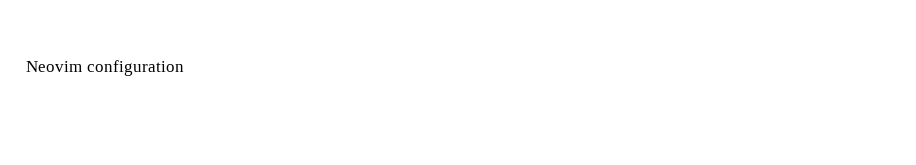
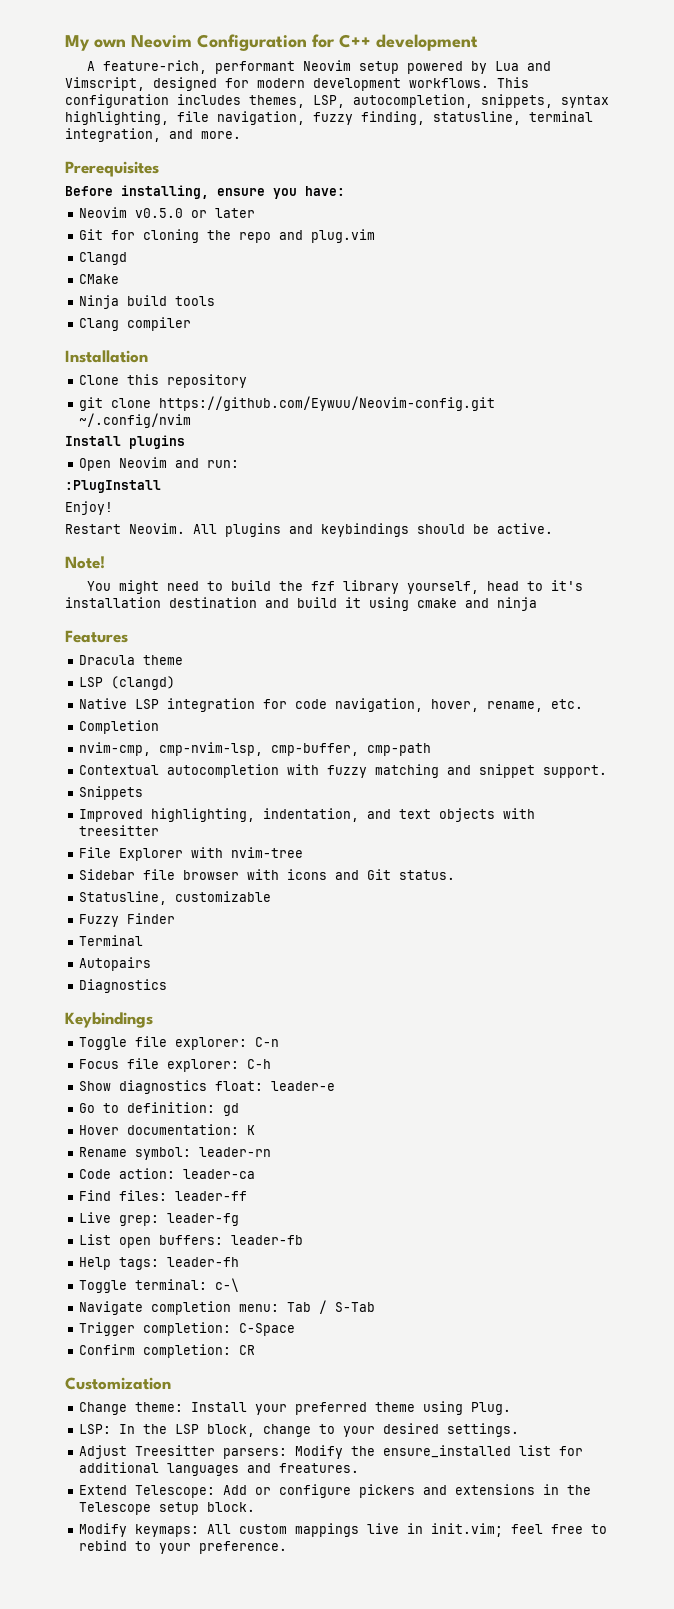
- Neovim configuration
+ My own Neovim Configuration for C++ development
+ A feature-rich, performant Neovim setup powered by Lua and Vimscript, designed for modern development workflows. This configuration includes themes, LSP, autocompletion, snippets, syntax highlighting, file navigation, fuzzy finding, statusline, terminal integration, and more.
+ Prerequisites
+ Before installing, ensure you have:
+ Neovim v0.5.0 or later
+ Git for cloning the repo and plug.vim
+ Clangd
+ CMake
+ Ninja build tools
+ Clang compiler
+ Installation
+ Clone this repository
+ git clone https://github.com/Eywuu/Neovim-config.git ~/.config/nvim
+ Install plugins
+ Open Neovim and run:
+ :PlugInstall
+ Enjoy!
+ Restart Neovim. All plugins and keybindings should be active.
+ Note!
+ You might need to build the fzf library yourself, head to it's installation destination and build it using cmake and ninja
+ Features
+ Dracula theme
+ LSP (clangd)
+ Native LSP integration for code navigation, hover, rename, etc.
+ Completion
+ nvim-cmp, cmp-nvim-lsp, cmp-buffer, cmp-path
+ Contextual autocompletion with fuzzy matching and snippet support.
+ Snippets
+ Improved highlighting, indentation, and text objects with treesitter
+ File Explorer with nvim-tree
+ Sidebar file browser with icons and Git status.
+ Statusline, customizable
+ Fuzzy Finder
+ Terminal
+ Autopairs
+ Diagnostics
+ Keybindings
+ Toggle file explorer: C-n
+ Focus file explorer: C-h
+ Show diagnostics float: leader-e
+ Go to definition: gd
+ Hover documentation: K
+ Rename symbol: leader-rn
+ Code action: leader-ca
+ Find files: leader-ff
+ Live grep: leader-fg
+ List open buffers: leader-fb
+ Help tags: leader-fh
+ Toggle terminal: c-\
+ Navigate completion menu: Tab / S-Tab
+ Trigger completion: C-Space
+ Confirm completion: CR
+ Customization
+ Change theme: Install your preferred theme using Plug.
+ LSP: In the LSP block, change to your desired settings.
+ Adjust Treesitter parsers: Modify the ensure_installed list for additional languages and freatures.
+ Extend Telescope: Add or configure pickers and extensions in the Telescope setup block.
+ Modify keymaps: All custom mappings live in init.vim; feel free to rebind to your preference.

